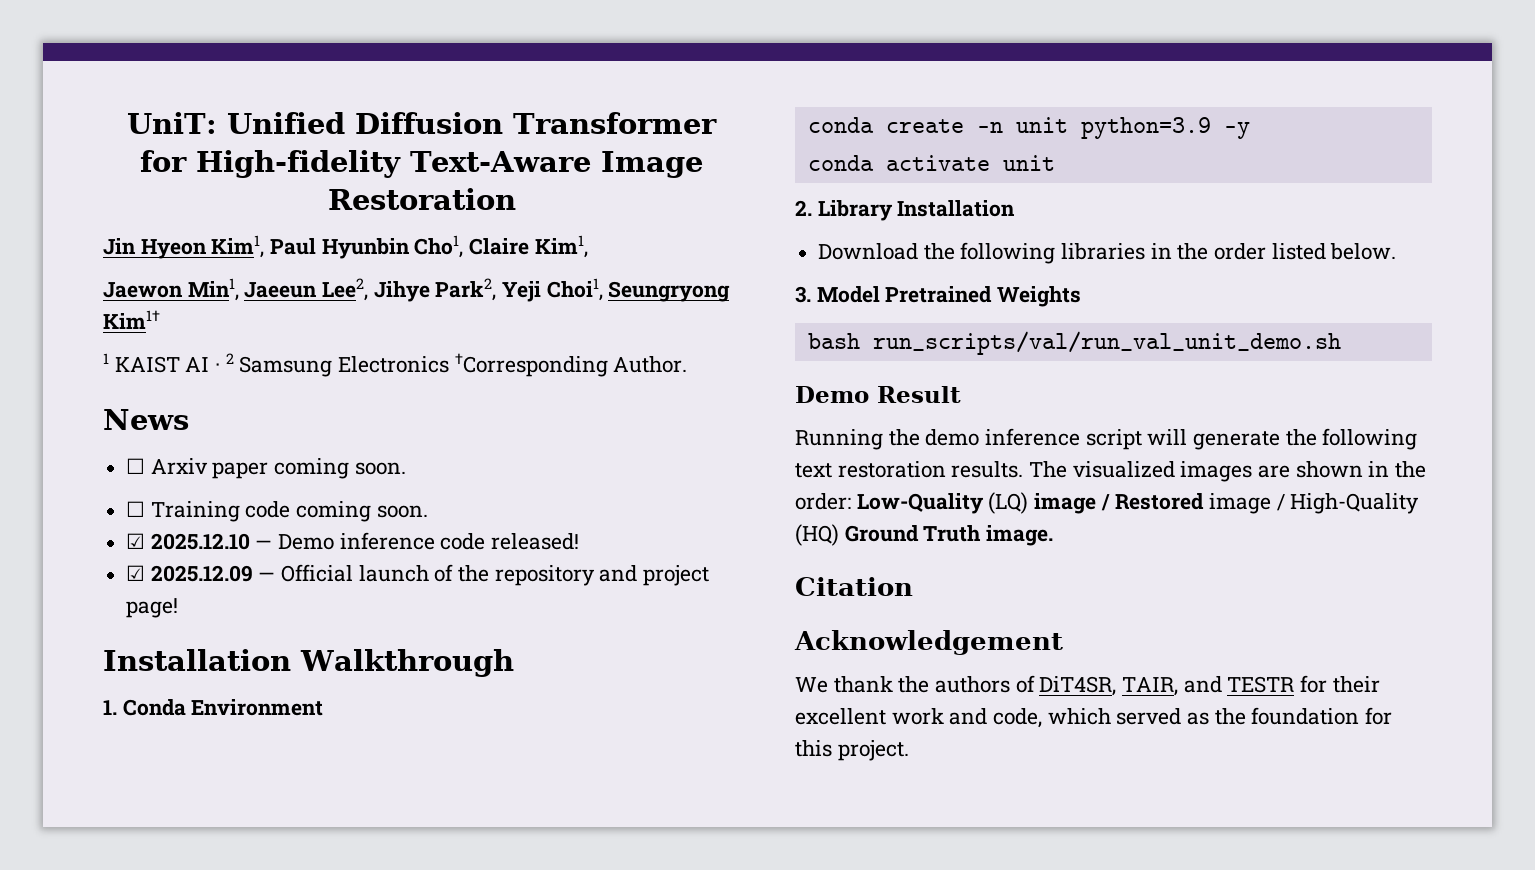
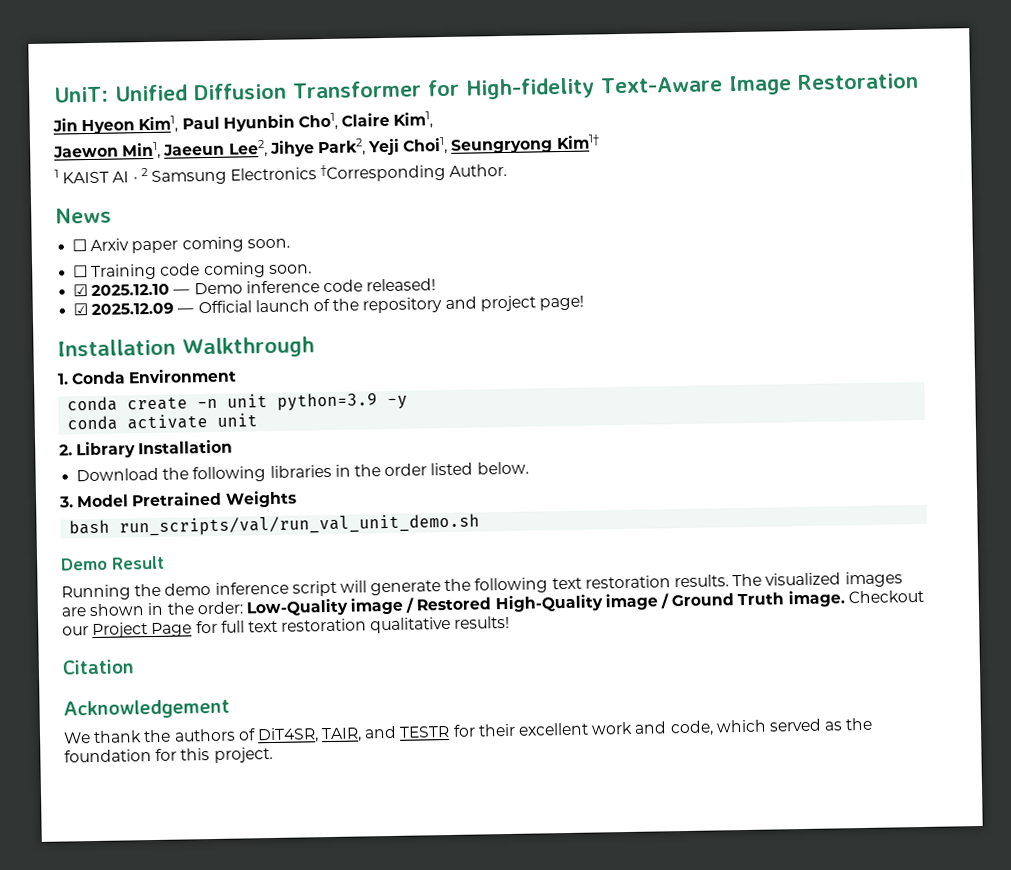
- The visualized images are shown in the order: Low-Quality (LQ) image / Restored image / High-Quality (HQ) Ground Truth image.
+ The visualized images are shown in the order: Low-Quality image / Restored High-Quality image / Ground Truth image. Checkout our Project Page for full text restoration qualitative results!

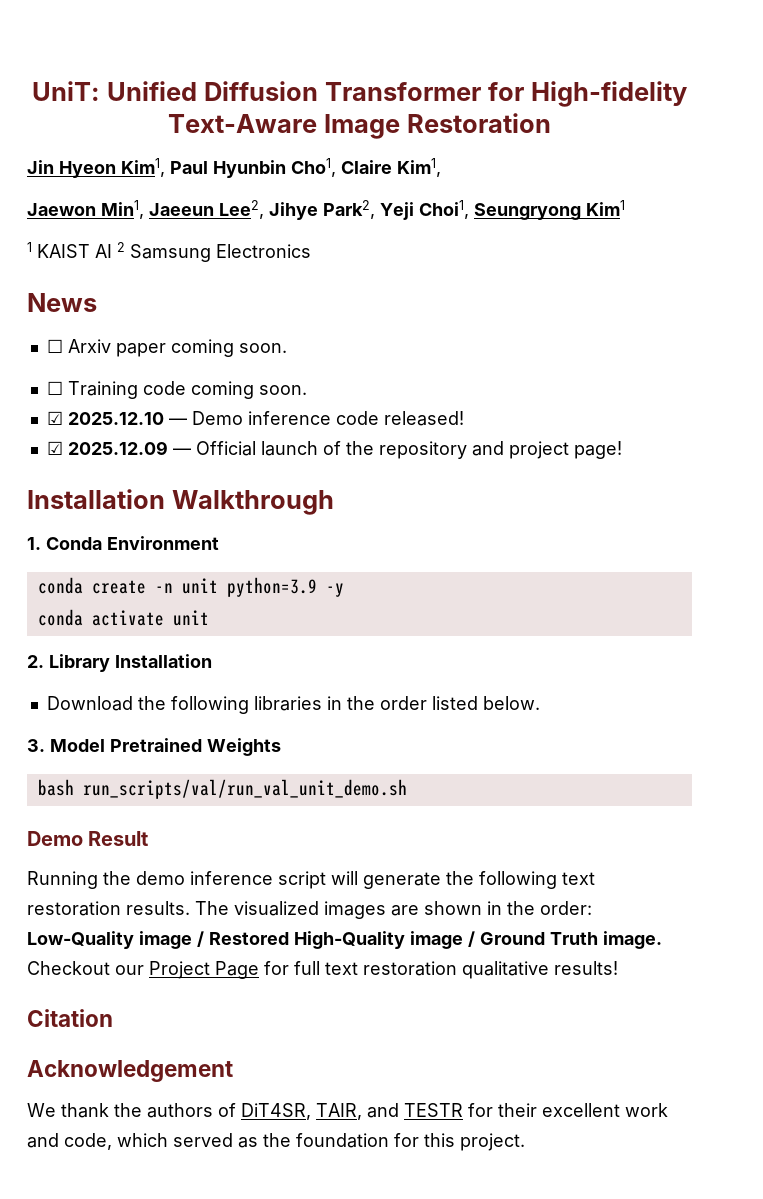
- Jaewon Min1, Jaeeun Lee2, Jihye Park2, Yeji Choi1, Seungryong Kim1†
+ Jaewon Min1, Jaeeun Lee2, Jihye Park2, Yeji Choi1, Seungryong Kim1
- 1 KAIST AI · 2 Samsung Electronics †Corresponding Author.
+ 1 KAIST AI 2 Samsung Electronics

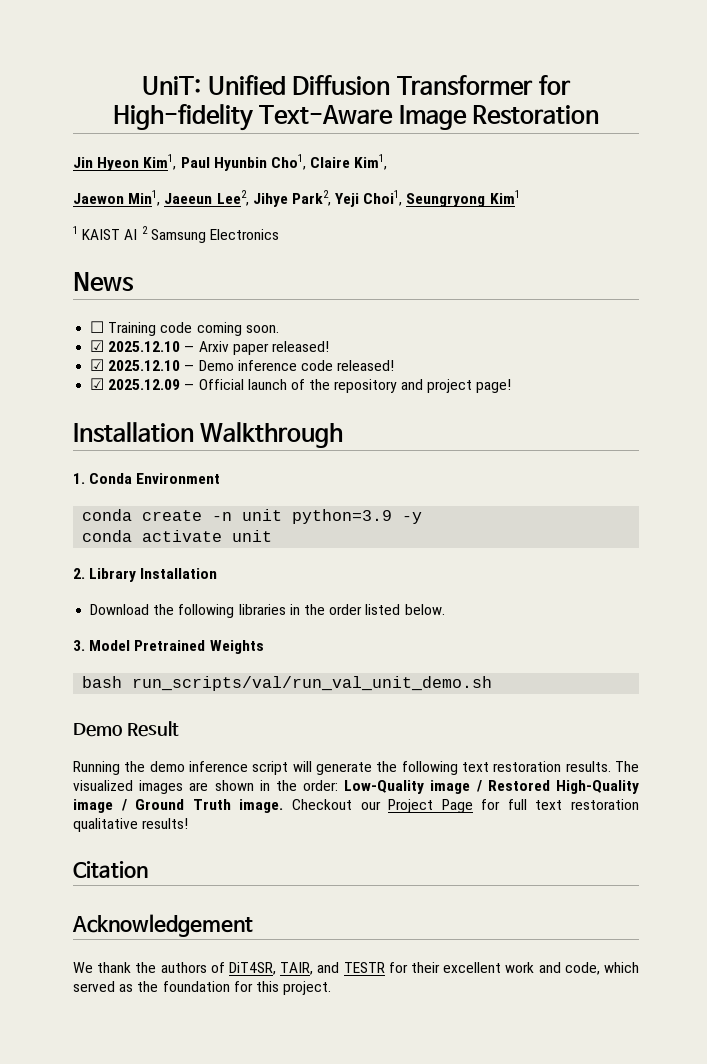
- ☐ Arxiv paper coming soon.
+ ☑ 2025.12.10 — Arxiv paper released!

